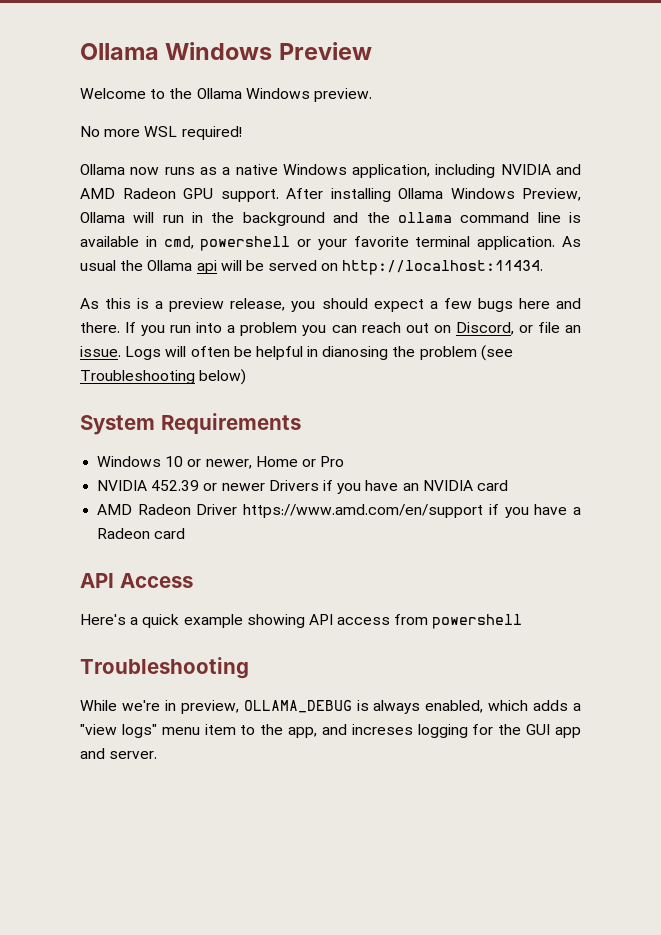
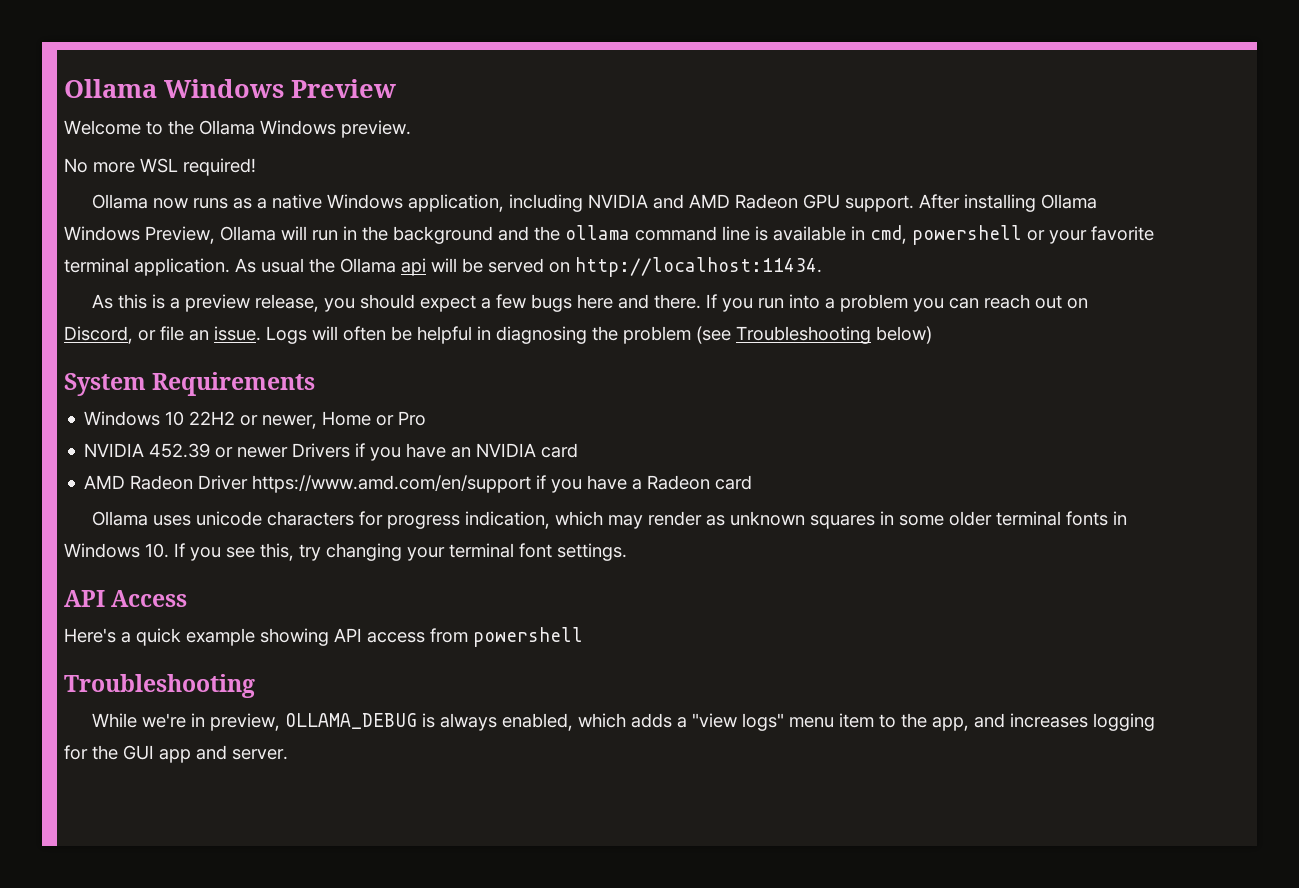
- Logs will often be helpful in dianosing the problem (see Troubleshooting below)
+ Logs will often be helpful in diagnosing the problem (see Troubleshooting below)
- Windows 10 or newer, Home or Pro
+ Windows 10 22H2 or newer, Home or Pro
+ Ollama uses unicode characters for progress indication, which may render as unknown squares in some older terminal fonts in Windows 10. If you see this, try changing your terminal font settings.
- While we're in preview, OLLAMA_DEBUG is always enabled, which adds a "view logs" menu item to the app, and increses logging for the GUI app and server.
+ While we're in preview, OLLAMA_DEBUG is always enabled, which adds a "view logs" menu item to the app, and increases logging for the GUI app and server.

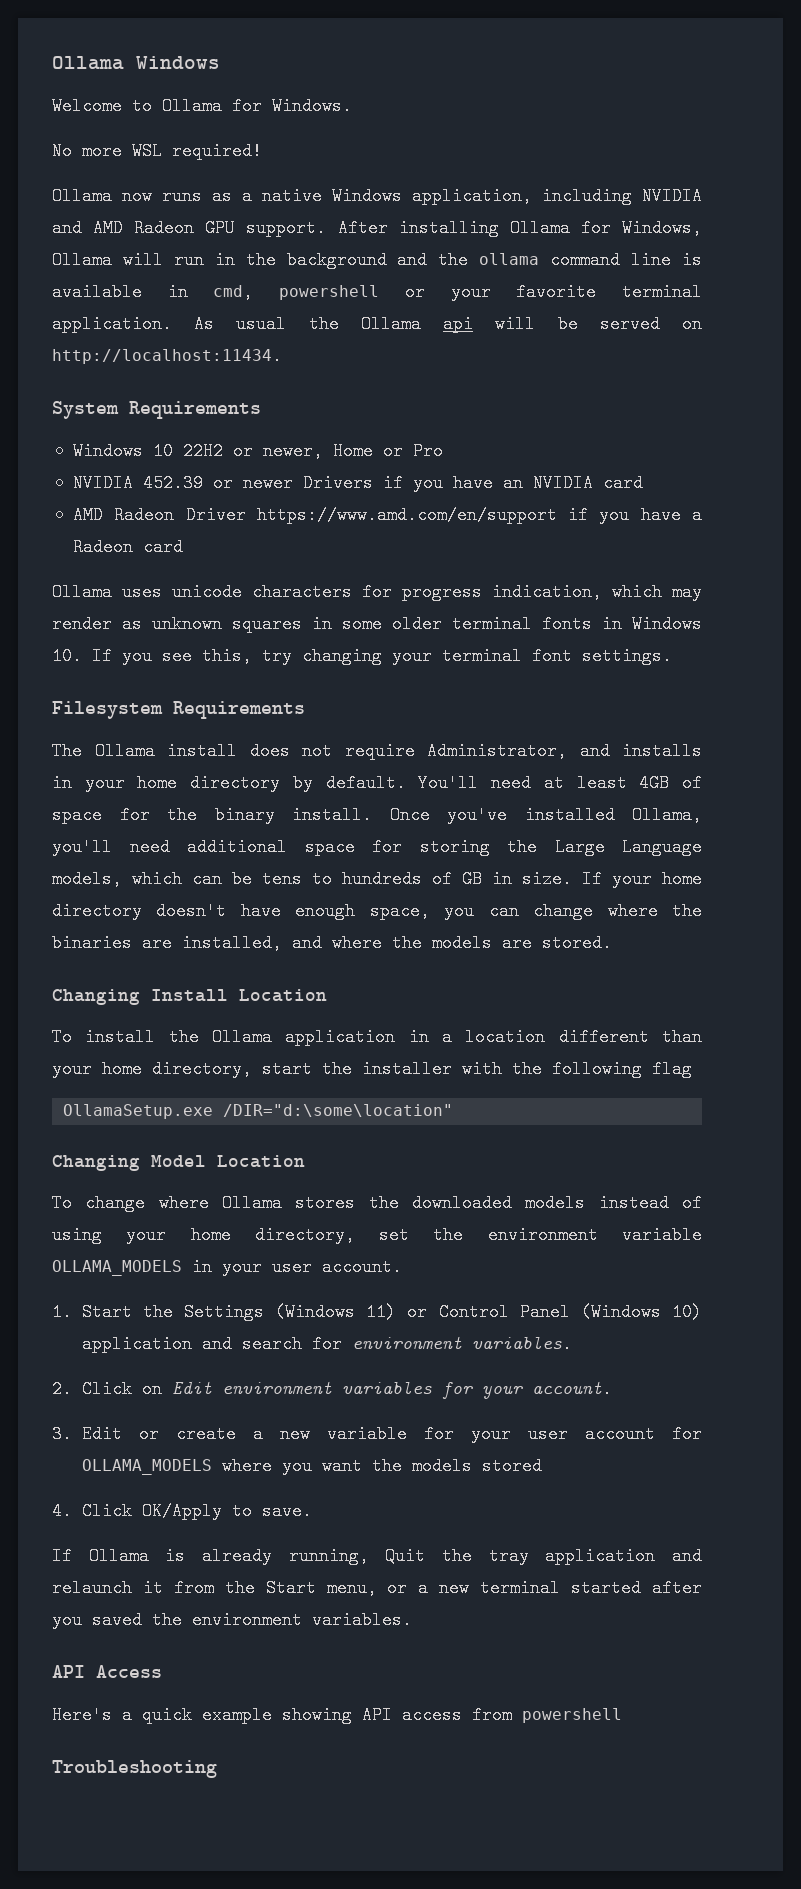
- Ollama Windows Preview
+ Ollama Windows
- Welcome to the Ollama Windows preview.
+ Welcome to Ollama for Windows.
- After installing Ollama Windows Preview, Ollama will run in the background and the ollama command line is available in cmd, powershell or your favorite terminal application.
+ After installing Ollama for Windows, Ollama will run in the background and the ollama command line is available in cmd, powershell or your favorite terminal application.
- As this is a preview release, you should expect a few bugs here and there. If you run into a problem you can reach out on Discord, or file an issue. Logs will often be helpful in diagnosing the problem (see Troubleshooting below)
+ Filesystem Requirements
+ The Ollama install does not require Administrator, and installs in your home directory by default. You'll need at least 4GB of space for the binary install. Once you've installed Ollama, you'll need additional space for storing the Large Language models, which can be tens to hundreds of GB in size. If your home directory doesn't have enough space, you can change where the binaries are installed, and where the models are stored.
+ Changing Install Location
+ To install the Ollama application in a location different than your home directory, start the installer with the following flag
+ OllamaSetup.exe /DIR="d:\some\location"
+ Changing Model Location
+ To change where Ollama stores the downloaded models instead of using your home directory, set the environment variable OLLAMA_MODELS in your user account.
+ 1. Start the Settings (Windows 11) or Control Panel (Windows 10) application and search for environment variables.
+ 2. Click on Edit environment variables for your account.
+ 3. Edit or create a new variable for your user account for OLLAMA_MODELS where you want the models stored
+ 4. Click OK/Apply to save.
+ If Ollama is already running, Quit the tray application and relaunch it from the Start menu, or a new terminal started after you saved the environment variables.
- While we're in preview, OLLAMA_DEBUG is always enabled, which adds a "view logs" menu item to the app, and increases logging for the GUI app and server.

